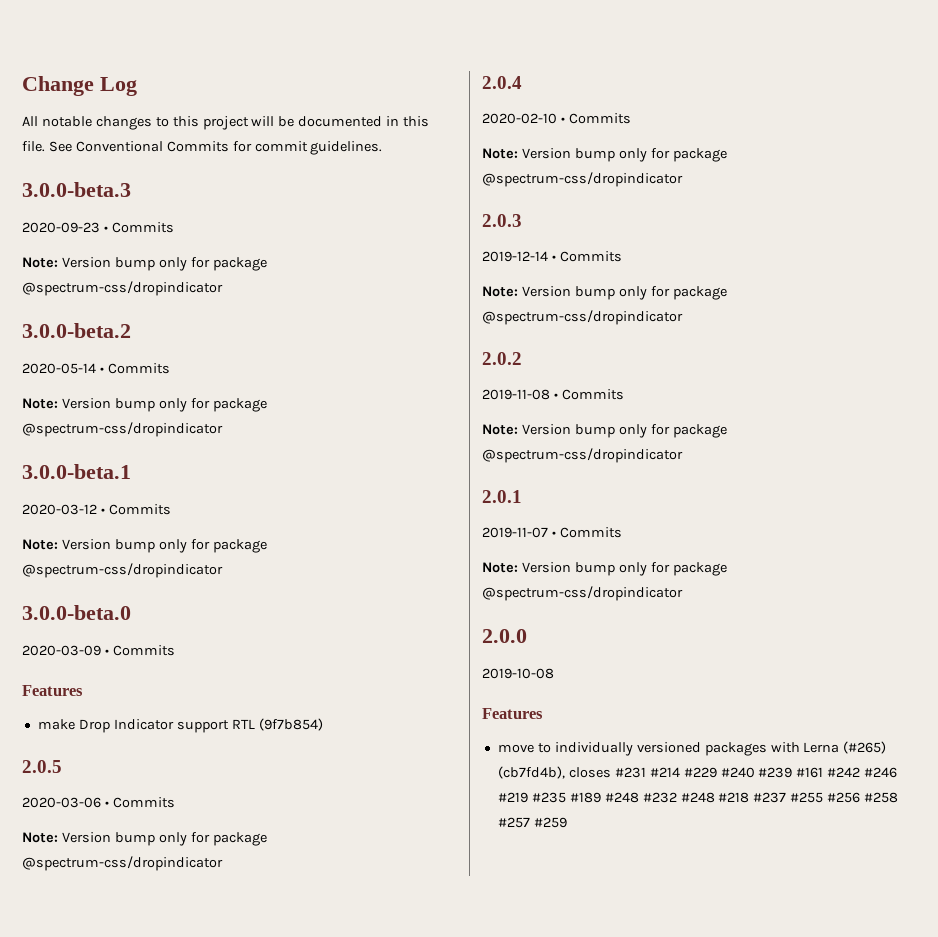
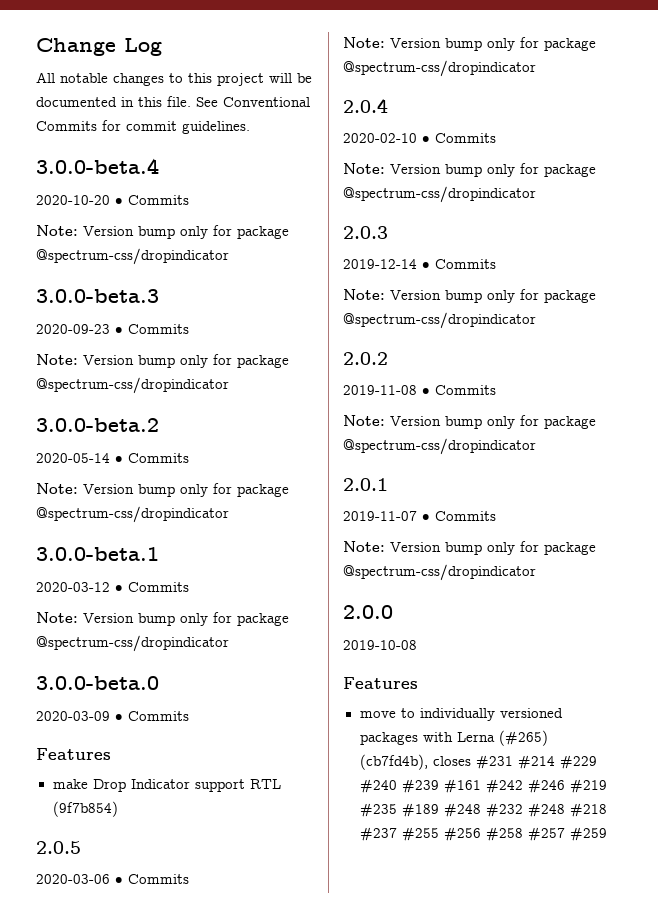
+ 3.0.0-beta.4
+ 2020-10-20 • Commits
+ Note: Version bump only for package @spectrum-css/dropindicator

